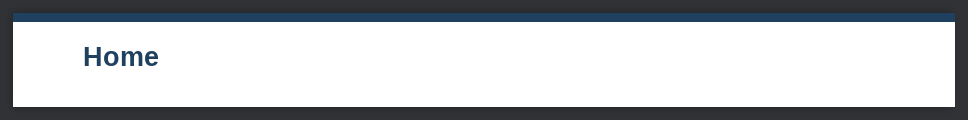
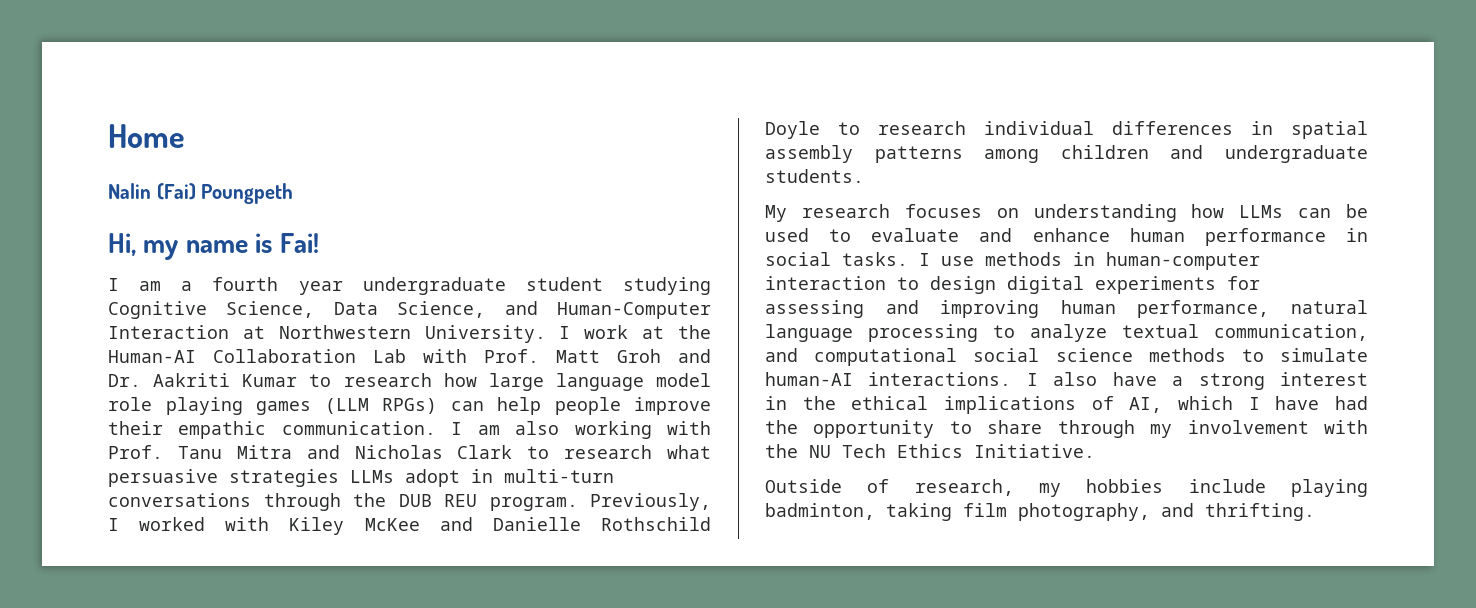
+ Nalin (Fai) Poungpeth
+ Hi, my name is Fai!
+ I am a fourth year undergraduate student studying Cognitive Science, Data Science, and Human-Computer Interaction at Northwestern University. I work at the Human-AI Collaboration Lab with Prof. Matt Groh and Dr. Aakriti Kumar to research how large language model role playing games (LLM RPGs) can help people improve their empathic communication. I am also working with Prof. Tanu Mitra and Nicholas Clark to research what persuasive strategies LLMs adopt in multi-turn conversations through the DUB REU program. Previously, I worked with Kiley McKee and Danielle Rothschild Doyle to research individual differences in spatial assembly patterns among children and undergraduate students.
+ My research focuses on understanding how LLMs can be used to evaluate and enhance human performance in social tasks. I use methods in human-computer interaction to design digital experiments for assessing and improving human performance, natural language processing to analyze textual communication, and computational social science methods to simulate human-AI interactions. I also have a strong interest in the ethical implications of AI, which I have had the opportunity to share through my involvement with the NU Tech Ethics Initiative.
+ Outside of research, my hobbies include playing badminton, taking film photography, and thrifting.

